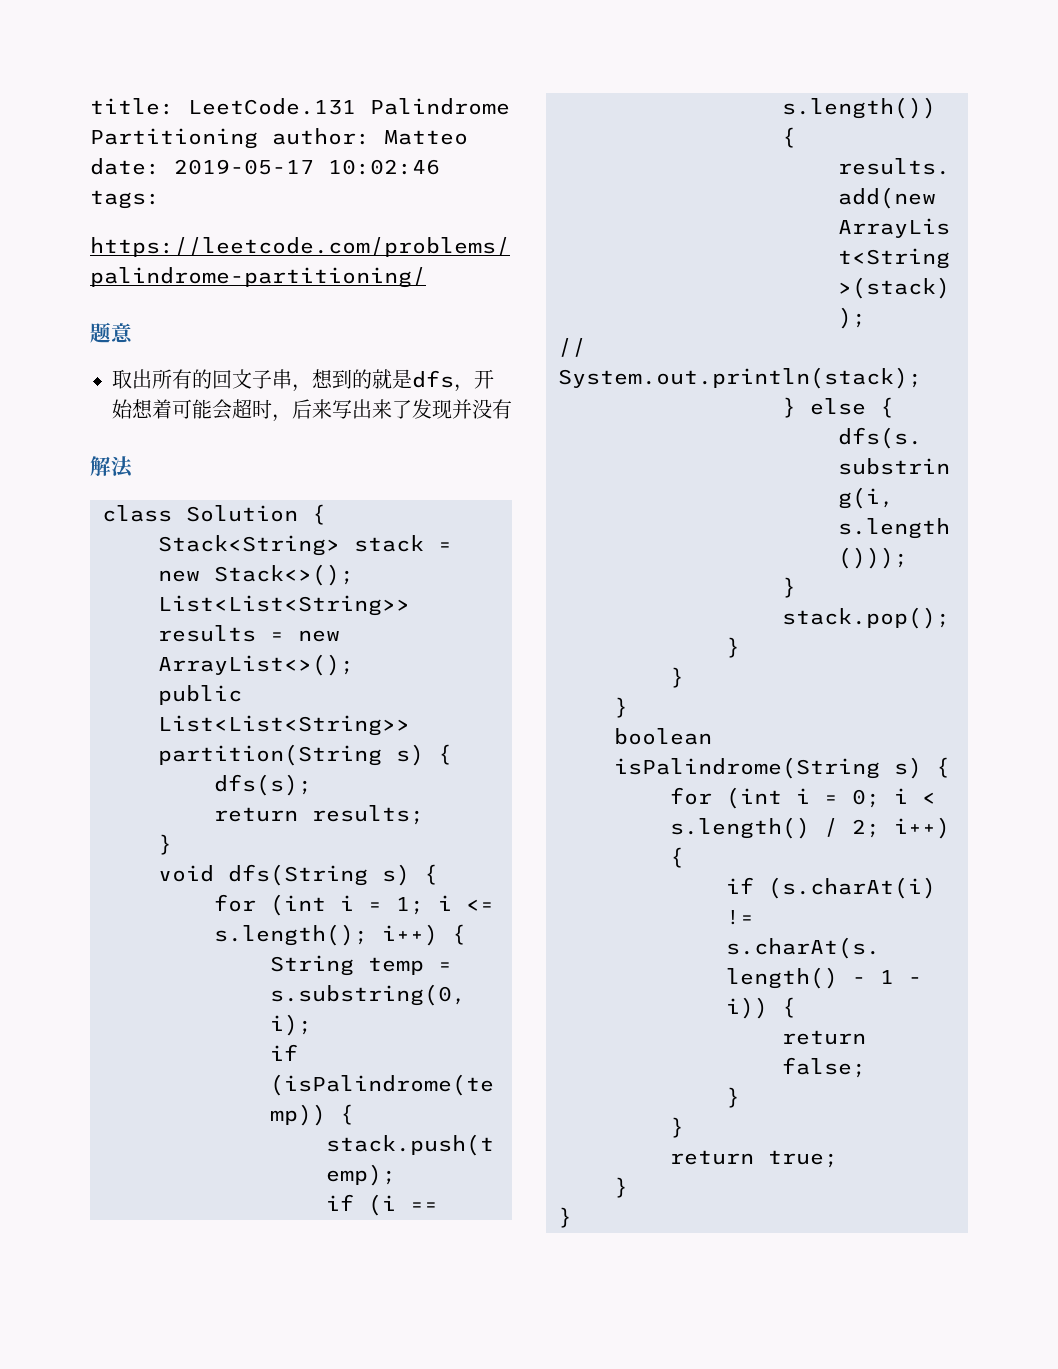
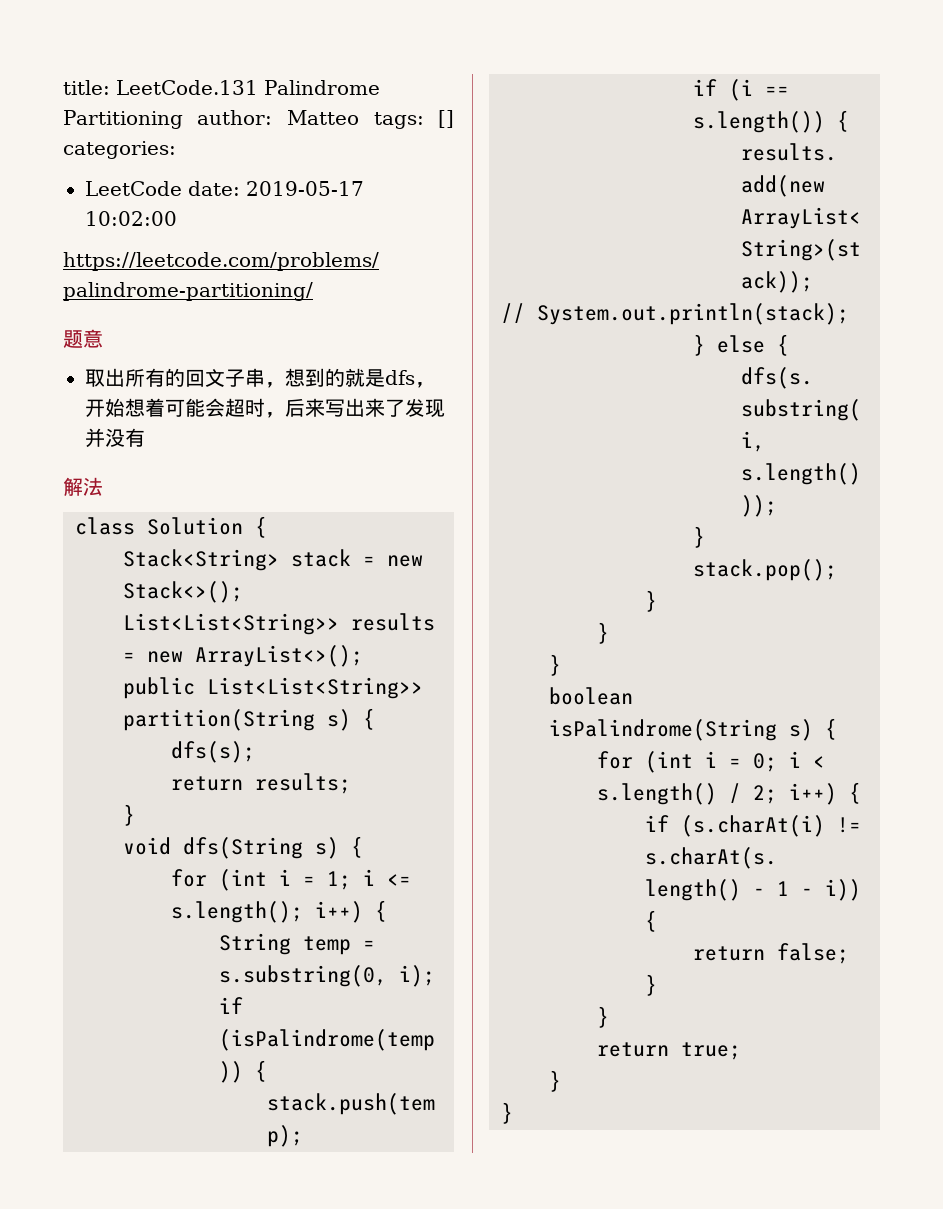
- title: LeetCode.131 Palindrome Partitioning author: Matteo date: 2019-05-17 10:02:46 tags:
+ title: LeetCode.131 Palindrome Partitioning author: Matteo tags: [] categories:
+ LeetCode date: 2019-05-17 10:02:00

